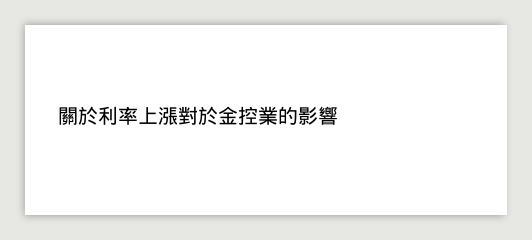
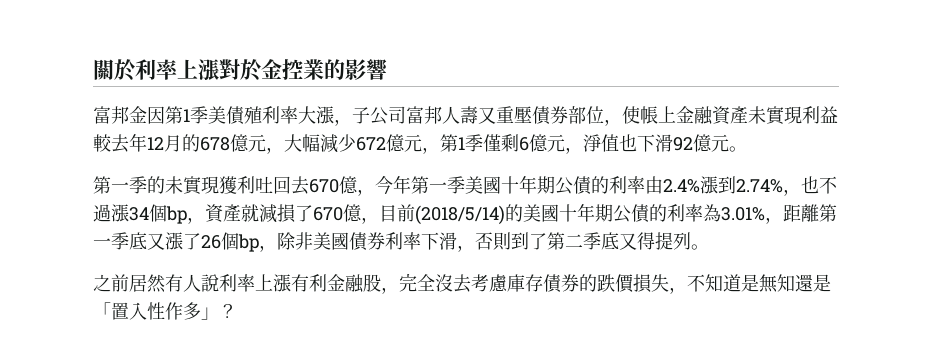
+ 富邦金因第1季美債殖利率大漲，子公司富邦人壽又重壓債券部位，使帳上金融資產未實現利益較去年12月的678億元，大幅減少672億元，第1季僅剩6億元，淨值也下滑92億元。
+ 第一季的未實現獲利吐回去670億，今年第一季美國十年期公債的利率由2.4%漲到2.74%，也不過漲34個bp，資產就減損了670億，目前(2018/5/14)的美國十年期公債的利率為3.01%，距離第一季底又漲了26個bp，除非美國債券利率下滑，否則到了第二季底又得提列。
+ 之前居然有人說利率上漲有利金融股，完全沒去考慮庫存債券的跌價損失，不知道是無知還是「置入性作多」？

